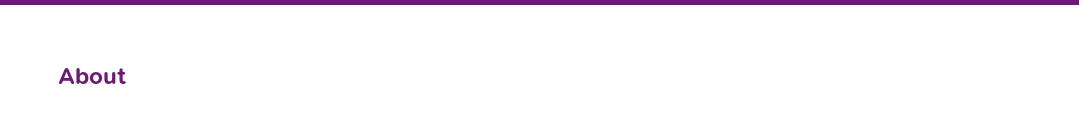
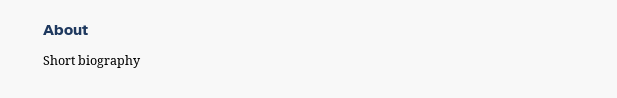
+ Short biography

